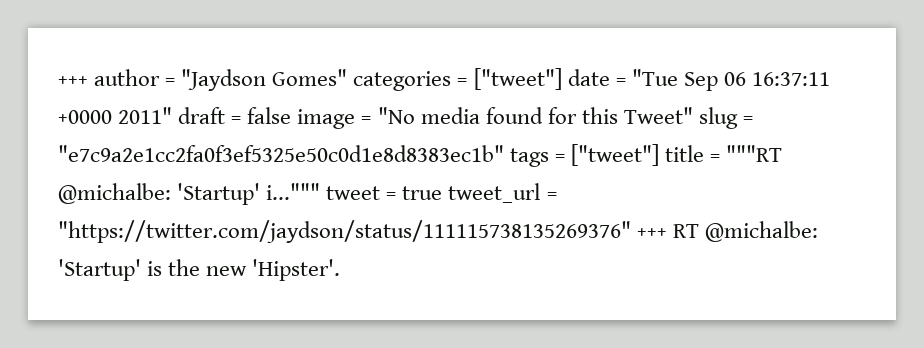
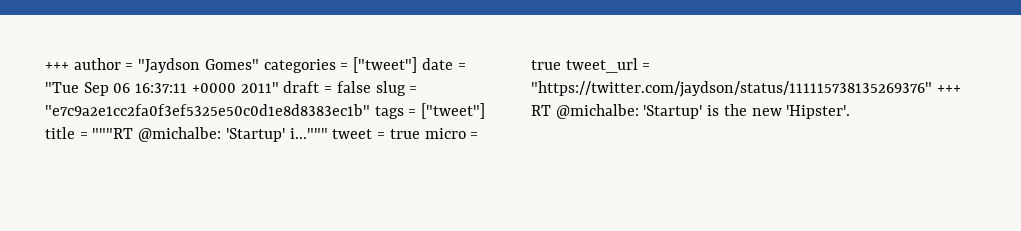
- +++ author = "Jaydson Gomes" categories = ["tweet"] date = "Tue Sep 06 16:37:11 +0000 2011" draft = false image = "No media found for this Tweet" slug = "e7c9a2e1cc2fa0f3ef5325e50c0d1e8d8383ec1b" tags = ["tweet"] title = """RT @michalbe: 'Startup' i...""" tweet = true tweet_url = "https://twitter.com/jaydson/status/111115738135269376" +++ RT @michalbe: 'Startup' is the new 'Hipster'.
+ +++ author = "Jaydson Gomes" categories = ["tweet"] date = "Tue Sep 06 16:37:11 +0000 2011" draft = false slug = "e7c9a2e1cc2fa0f3ef5325e50c0d1e8d8383ec1b" tags = ["tweet"] title = """RT @michalbe: 'Startup' i...""" tweet = true micro = true tweet_url = "https://twitter.com/jaydson/status/111115738135269376" +++ RT @michalbe: 'Startup' is the new 'Hipster'.

